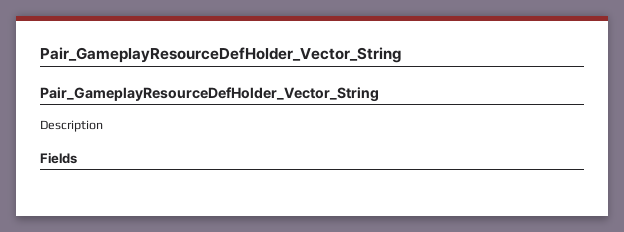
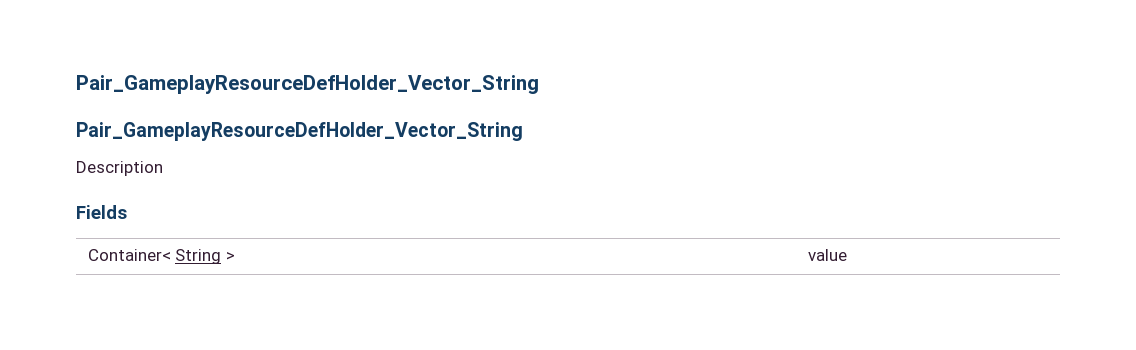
+ Container< String > | value

